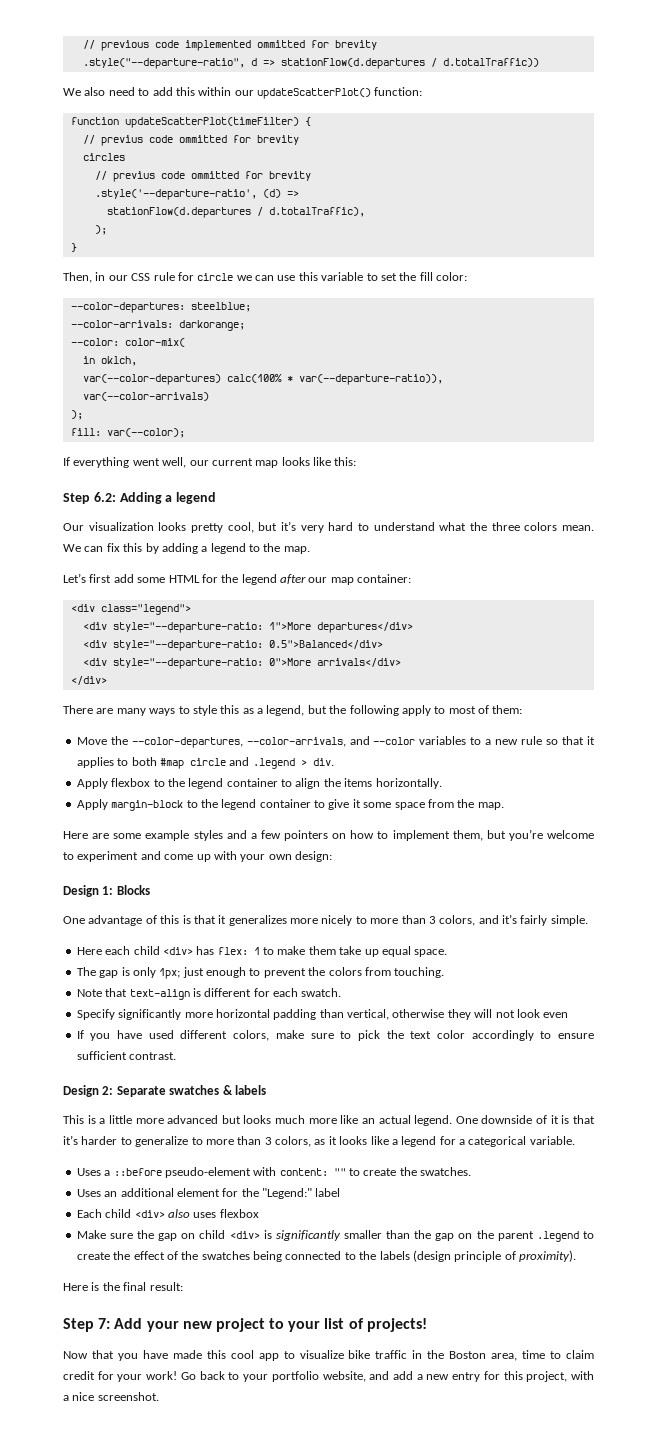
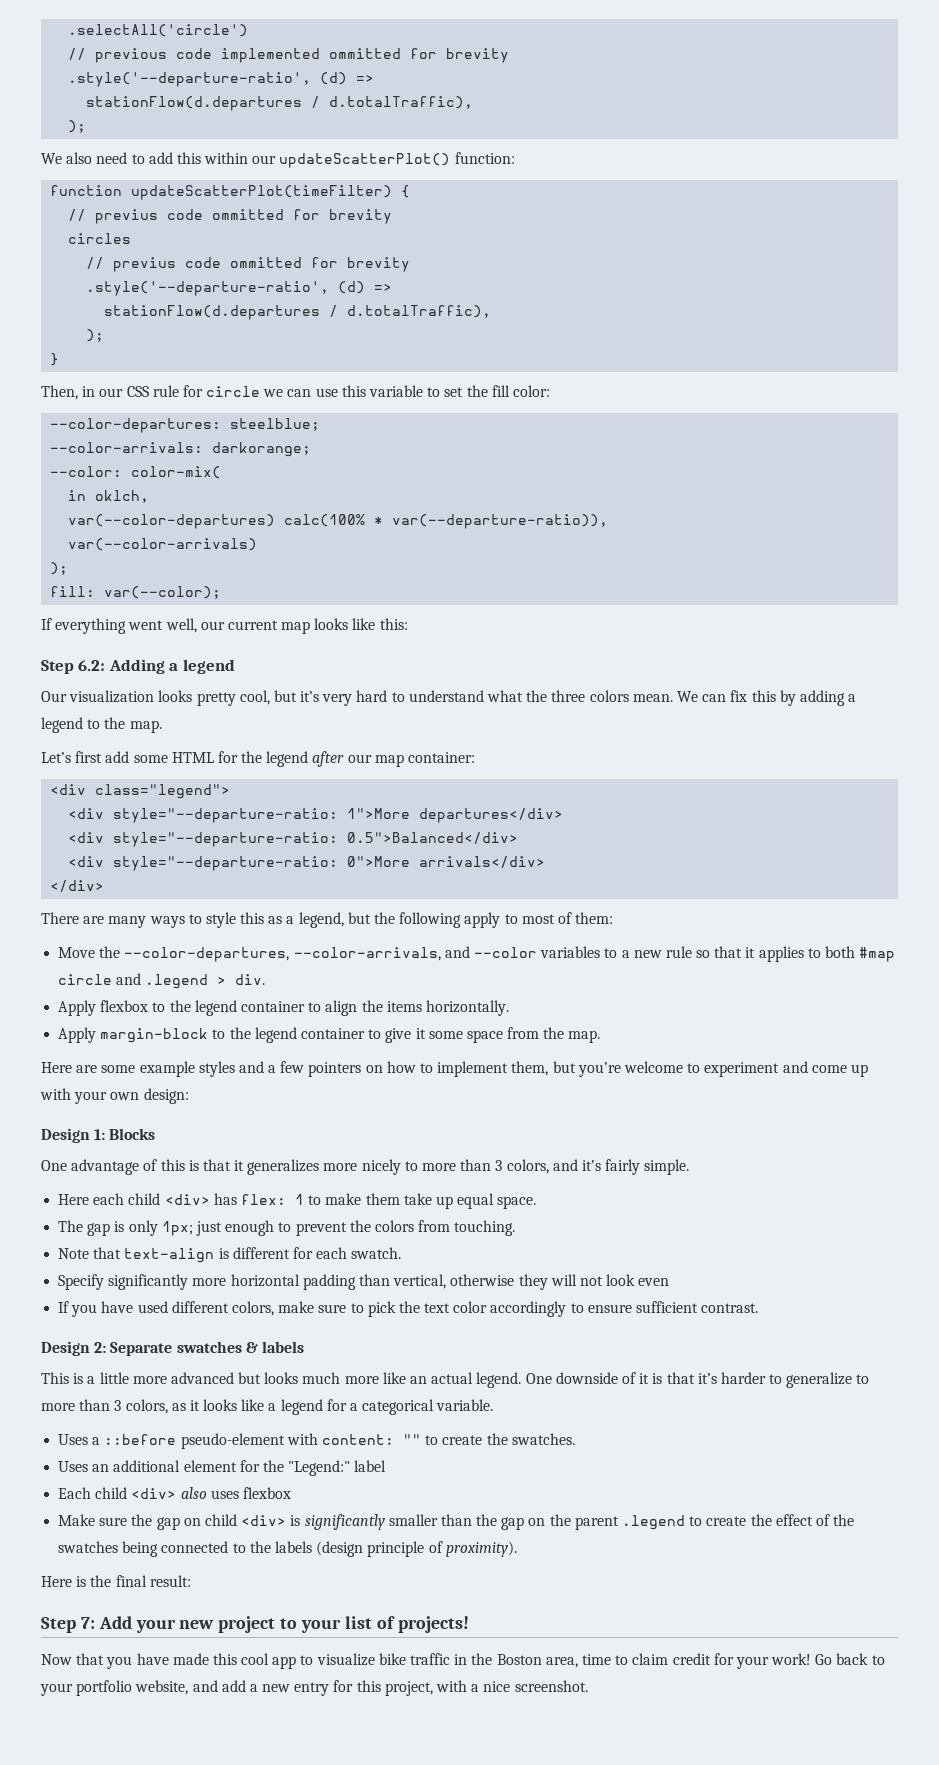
+ .selectAll('circle')
  // previous code implemented ommitted for brevity
- .style("--departure-ratio", d => stationFlow(d.departures / d.totalTraffic))
+ .style('--departure-ratio', (d) =>
+ stationFlow(d.departures / d.totalTraffic),
+ );

